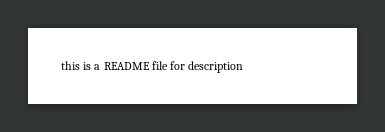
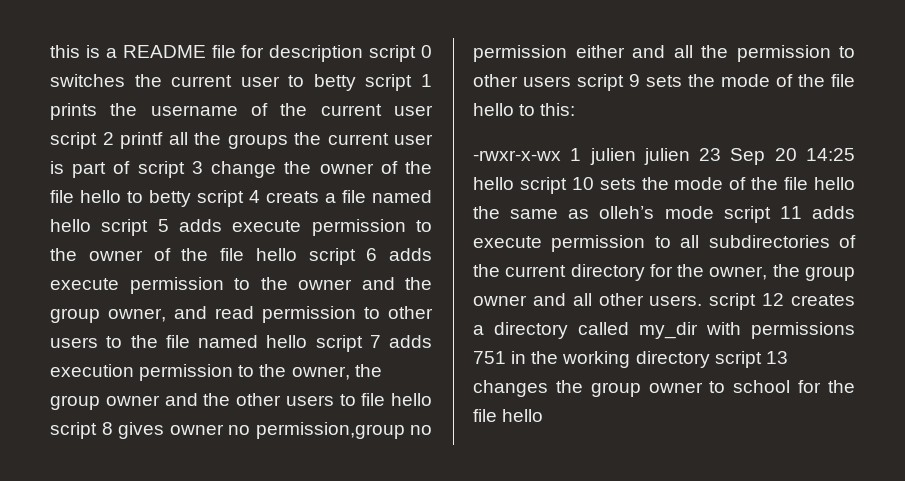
- this is a README file for description
+ this is a README file for description script 0 switches the current user to betty script 1 prints the username of the current user script 2 printf all the groups the current user is part of script 3 change the owner of the file hello to betty script 4 creats a file named hello script 5 adds execute permission to the owner of the file hello script 6 adds execute permission to the owner and the group owner, and read permission to other users to the file named hello script 7 adds execution permission to the owner, the group owner and the other users to file hello script 8 gives owner no permission,group no permission either and all the permission to other users script 9 sets the mode of the file hello to this:
+ -rwxr-x-wx 1 julien julien 23 Sep 20 14:25 hello script 10 sets the mode of the file hello the same as olleh’s mode script 11 adds execute permission to all subdirectories of the current directory for the owner, the group owner and all other users. script 12 creates a directory called my_dir with permissions 751 in the working directory script 13 changes the group owner to school for the file hello

